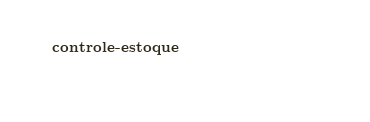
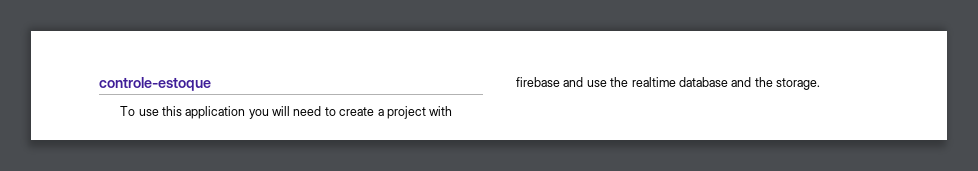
+ To use this application you will need to create a project with firebase and use the realtime database and the storage.

